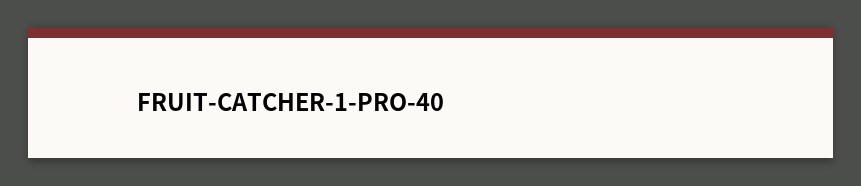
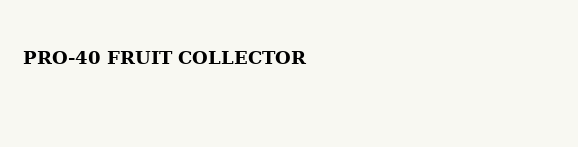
- FRUIT-CATCHER-1-PRO-40
+ PRO-40 FRUIT COLLECTOR

